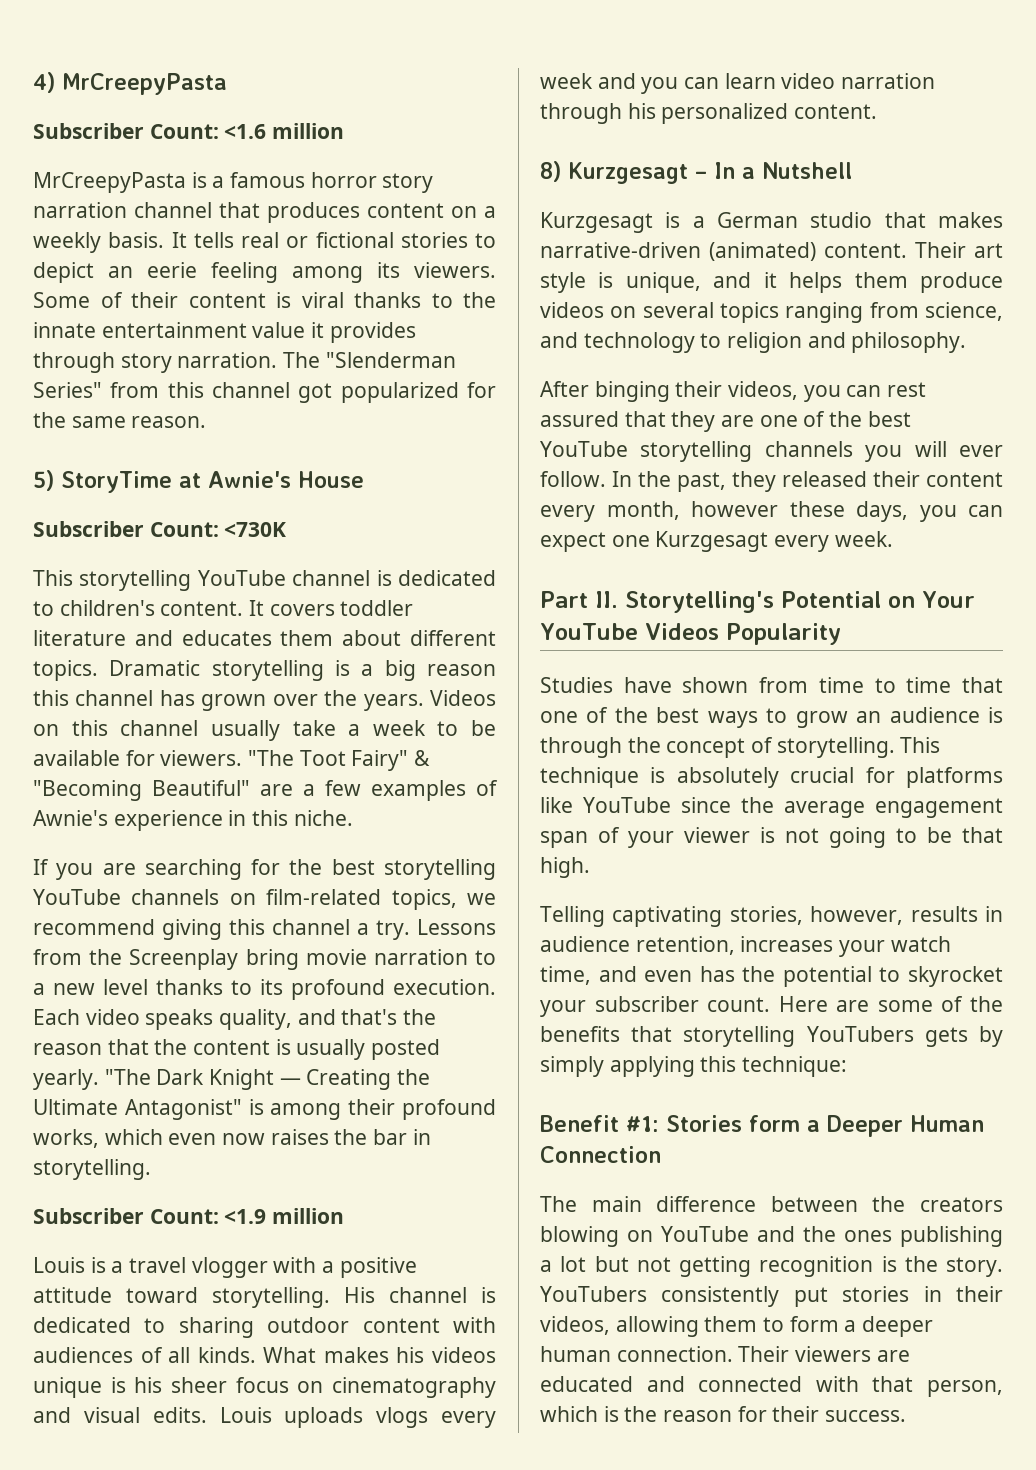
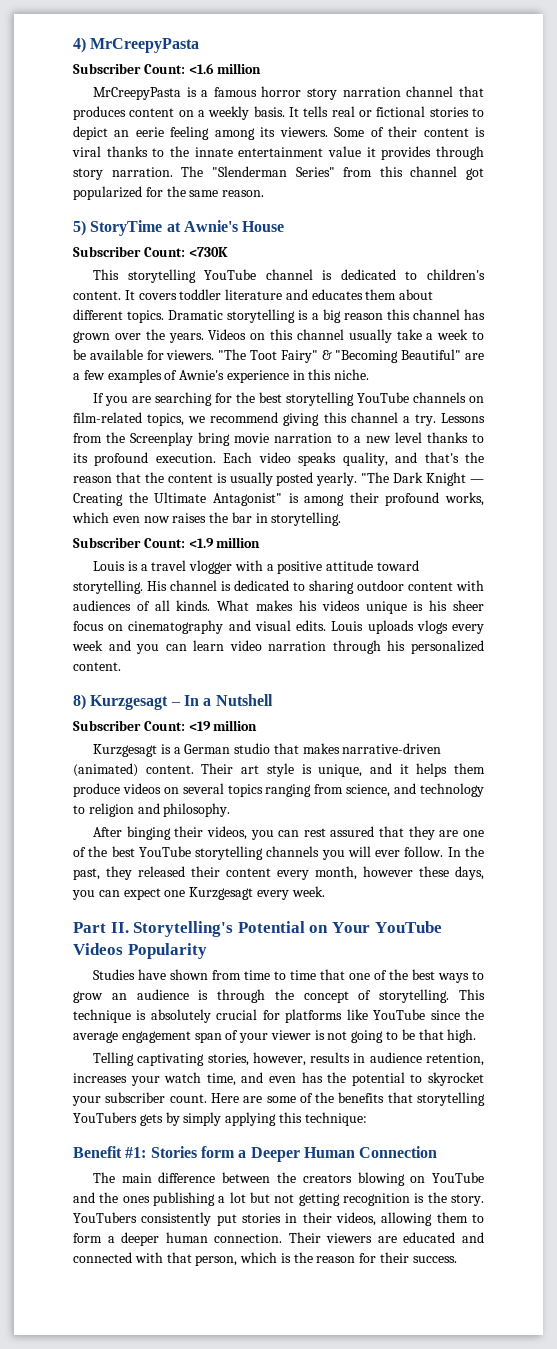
+ Subscriber Count: <19 million

